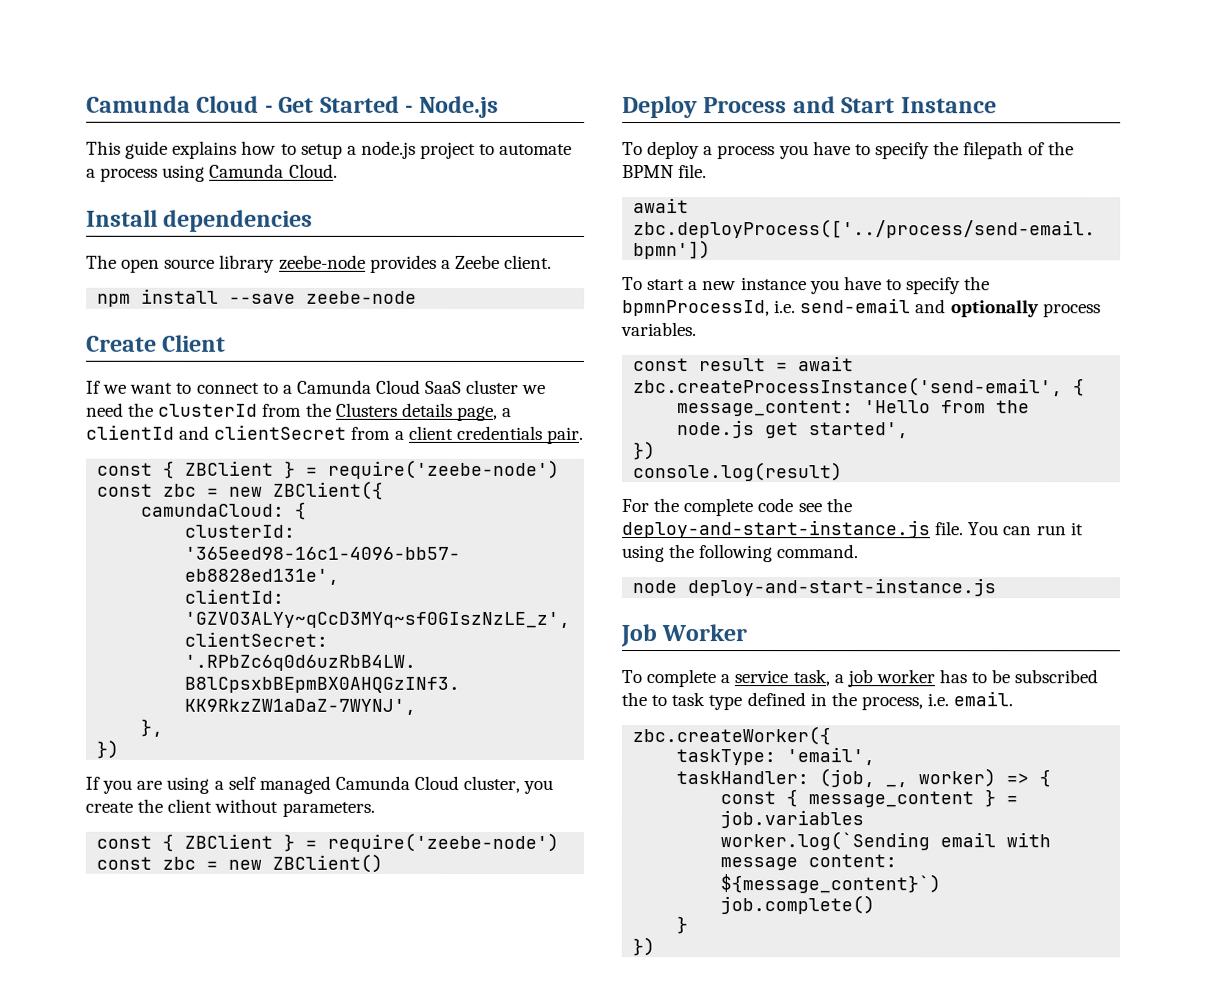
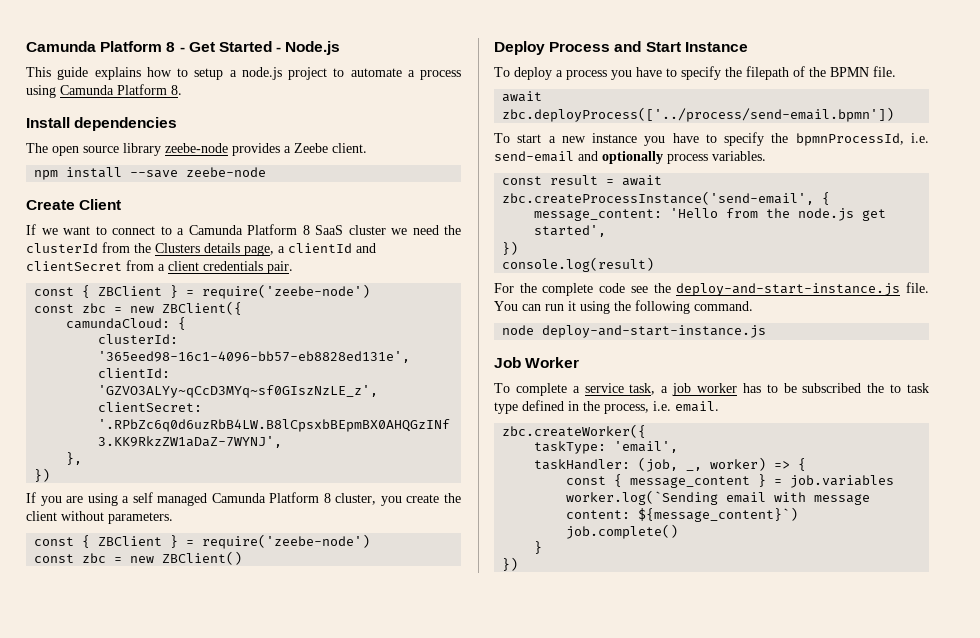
- Camunda Cloud - Get Started - Node.js
+ Camunda Platform 8 - Get Started - Node.js
- This guide explains how to setup a node.js project to automate a process using Camunda Cloud.
+ This guide explains how to setup a node.js project to automate a process using Camunda Platform 8.
- If we want to connect to a Camunda Cloud SaaS cluster we need the clusterId from the Clusters details page, a clientId and clientSecret from a client credentials pair.
+ If we want to connect to a Camunda Platform 8 SaaS cluster we need the clusterId from the Clusters details page, a clientId and clientSecret from a client credentials pair.
- If you are using a self managed Camunda Cloud cluster, you create the client without parameters.
+ If you are using a self managed Camunda Platform 8 cluster, you create the client without parameters.

